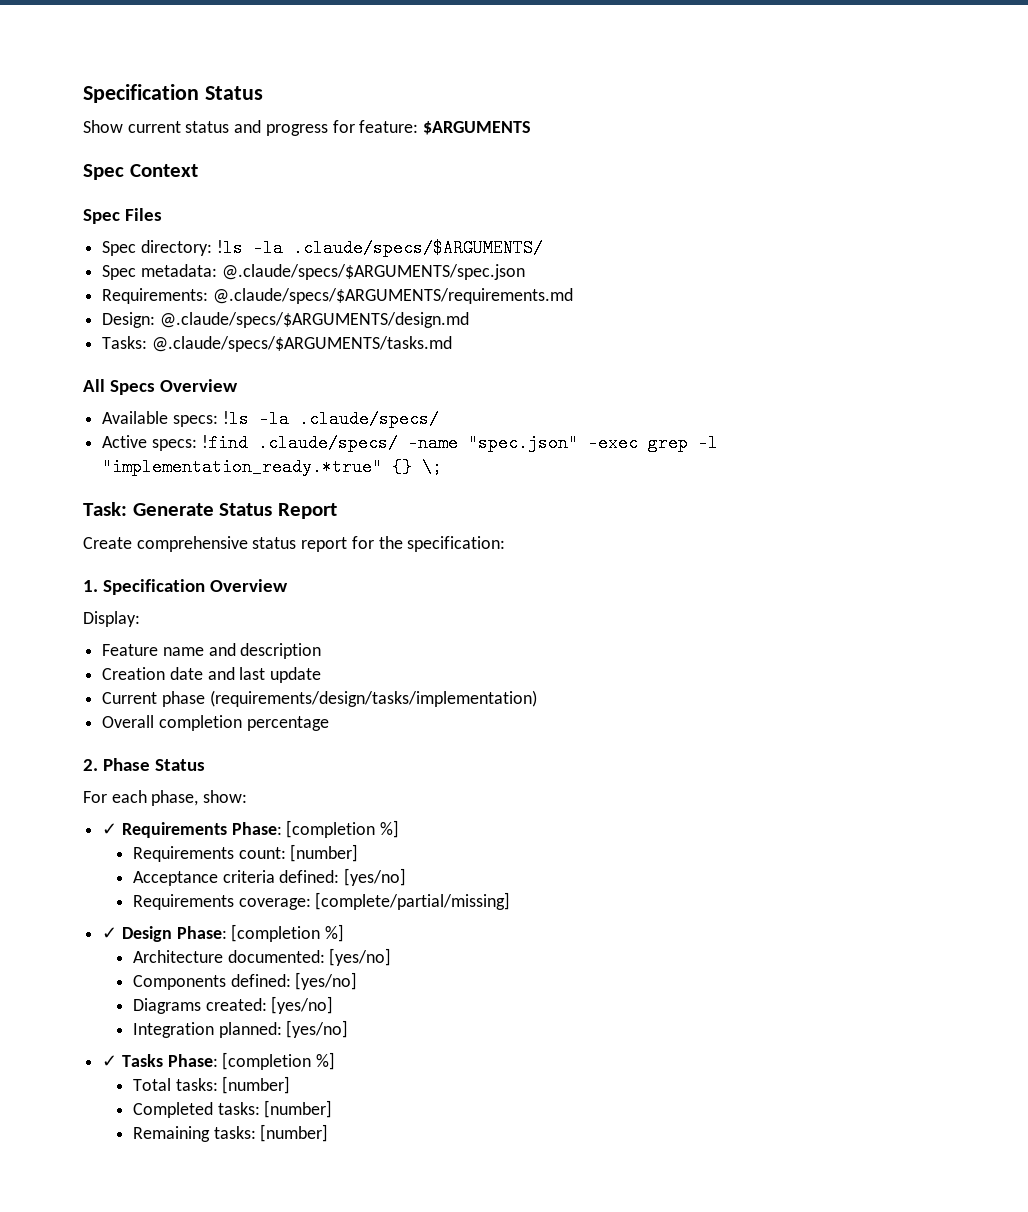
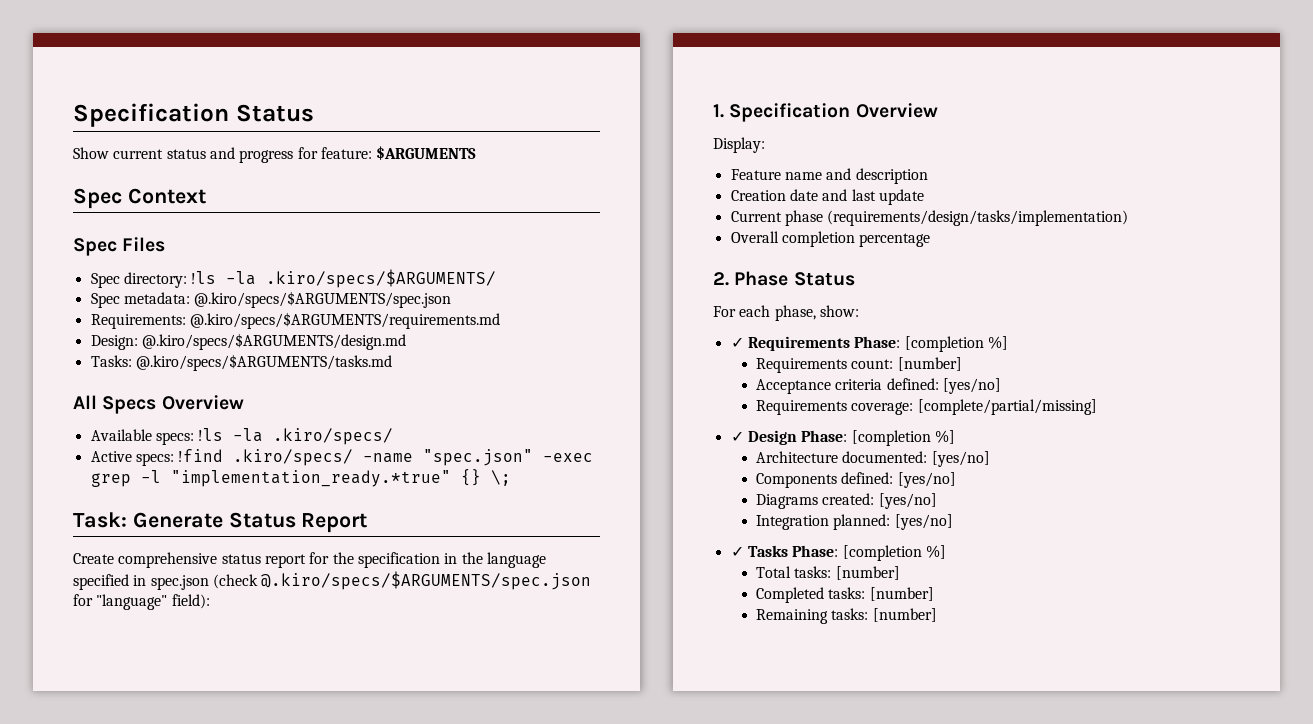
- Spec directory: !ls -la .claude/specs/$ARGUMENTS/
+ Spec directory: !ls -la .kiro/specs/$ARGUMENTS/
- Spec metadata: @.claude/specs/$ARGUMENTS/spec.json
+ Spec metadata: @.kiro/specs/$ARGUMENTS/spec.json
- Requirements: @.claude/specs/$ARGUMENTS/requirements.md
+ Requirements: @.kiro/specs/$ARGUMENTS/requirements.md
- Design: @.claude/specs/$ARGUMENTS/design.md
+ Design: @.kiro/specs/$ARGUMENTS/design.md
- Tasks: @.claude/specs/$ARGUMENTS/tasks.md
+ Tasks: @.kiro/specs/$ARGUMENTS/tasks.md
- Available specs: !ls -la .claude/specs/
+ Available specs: !ls -la .kiro/specs/
- Active specs: !find .claude/specs/ -name "spec.json" -exec grep -l "implementation_ready.*true" {} \;
+ Active specs: !find .kiro/specs/ -name "spec.json" -exec grep -l "implementation_ready.*true" {} \;
- Create comprehensive status report for the specification:
+ Create comprehensive status report for the specification in the language specified in spec.json (check @.kiro/specs/$ARGUMENTS/spec.json for "language" field):

